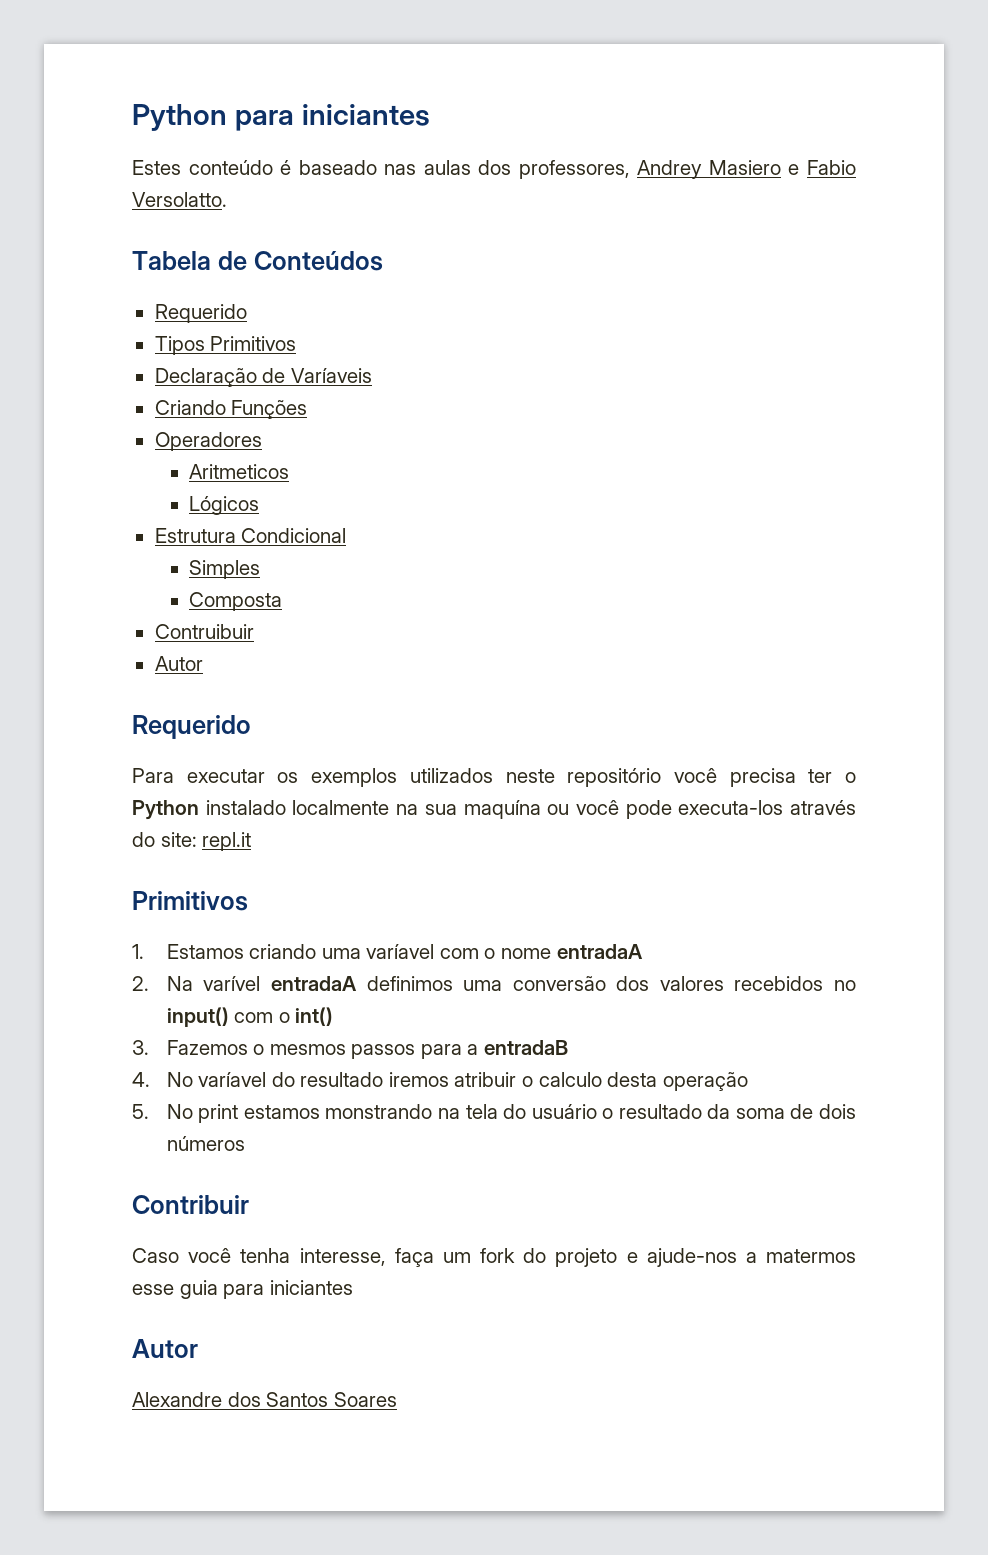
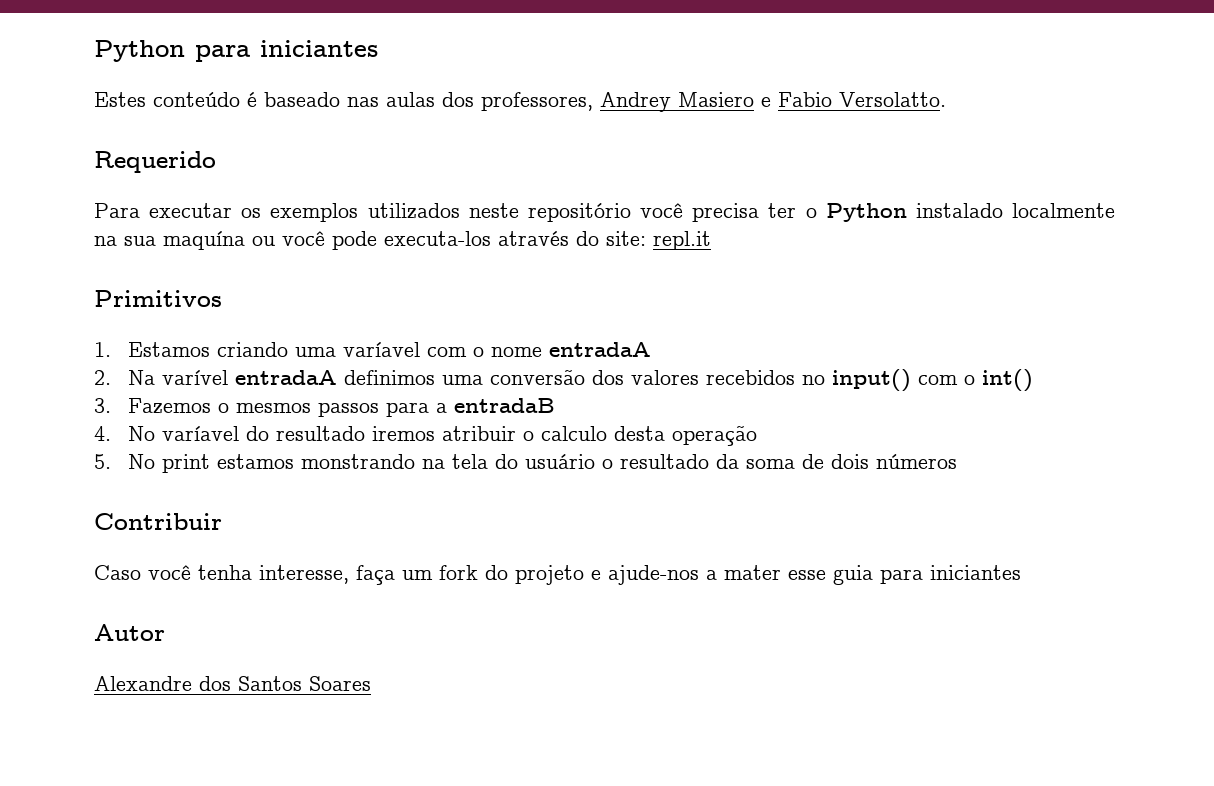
- Tabela de Conteúdos
- Requerido
- Tipos Primitivos
- Declaração de Varíaveis
- Criando Funções
- Operadores
- Aritmeticos
- Lógicos
- Estrutura Condicional
- Simples
- Composta
- Contruibuir
- Autor
- Caso você tenha interesse, faça um fork do projeto e ajude-nos a matermos esse guia para iniciantes
+ Caso você tenha interesse, faça um fork do projeto e ajude-nos a mater esse guia para iniciantes

